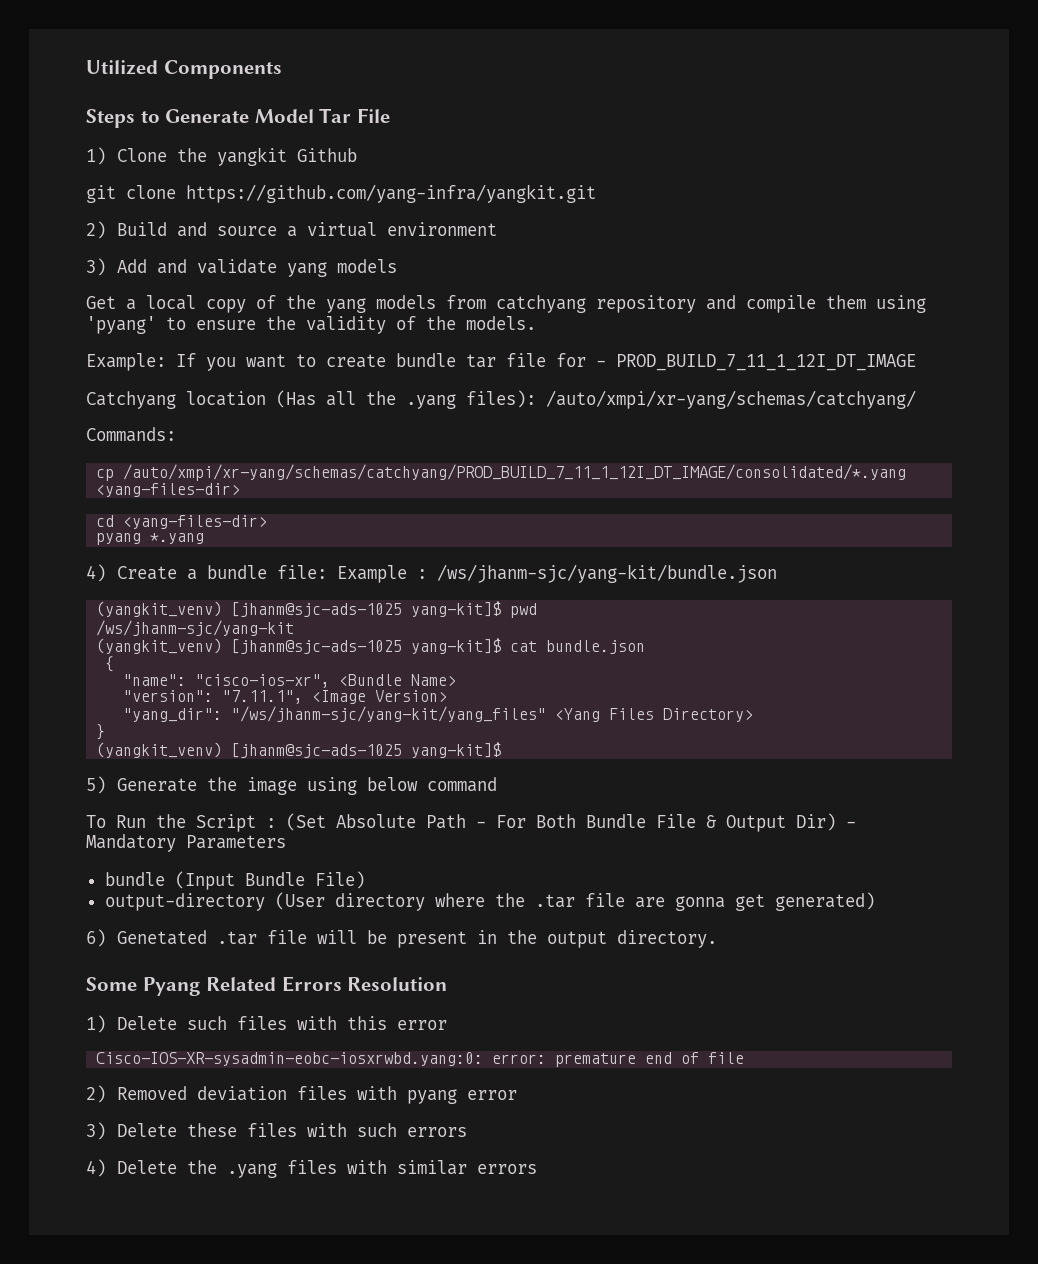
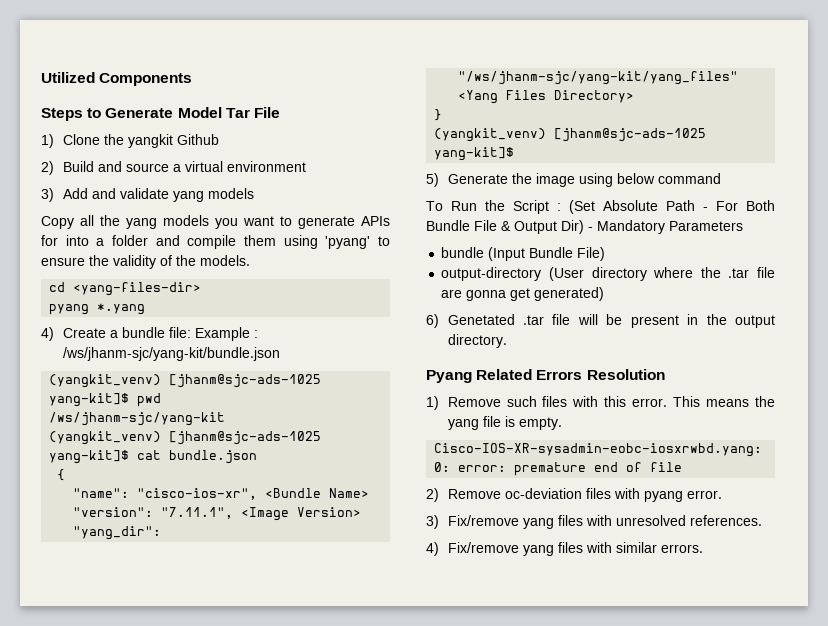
- git clone https://github.com/yang-infra/yangkit.git
- Get a local copy of the yang models from catchyang repository and compile them using 'pyang' to ensure the validity of the models.
+ Copy all the yang models you want to generate APIs for into a folder and compile them using 'pyang' to ensure the validity of the models.
- Example: If you want to create bundle tar file for - PROD_BUILD_7_11_1_12I_DT_IMAGE
- Catchyang location (Has all the .yang files): /auto/xmpi/xr-yang/schemas/catchyang/
- Commands:
- cp /auto/xmpi/xr-yang/schemas/catchyang/PROD_BUILD_7_11_1_12I_DT_IMAGE/consolidated/*.yang <yang-files-dir>
- Some Pyang Related Errors Resolution
+ Pyang Related Errors Resolution
- 1) Delete such files with this error
+ 1) Remove such files with this error. This means the yang file is empty.
- 2) Removed deviation files with pyang error
- 3) Delete these files with such errors
- 4) Delete the .yang files with similar errors
+ 2) Remove oc-deviation files with pyang error.
+ 3) Fix/remove yang files with unresolved references.
+ 4) Fix/remove yang files with similar errors.

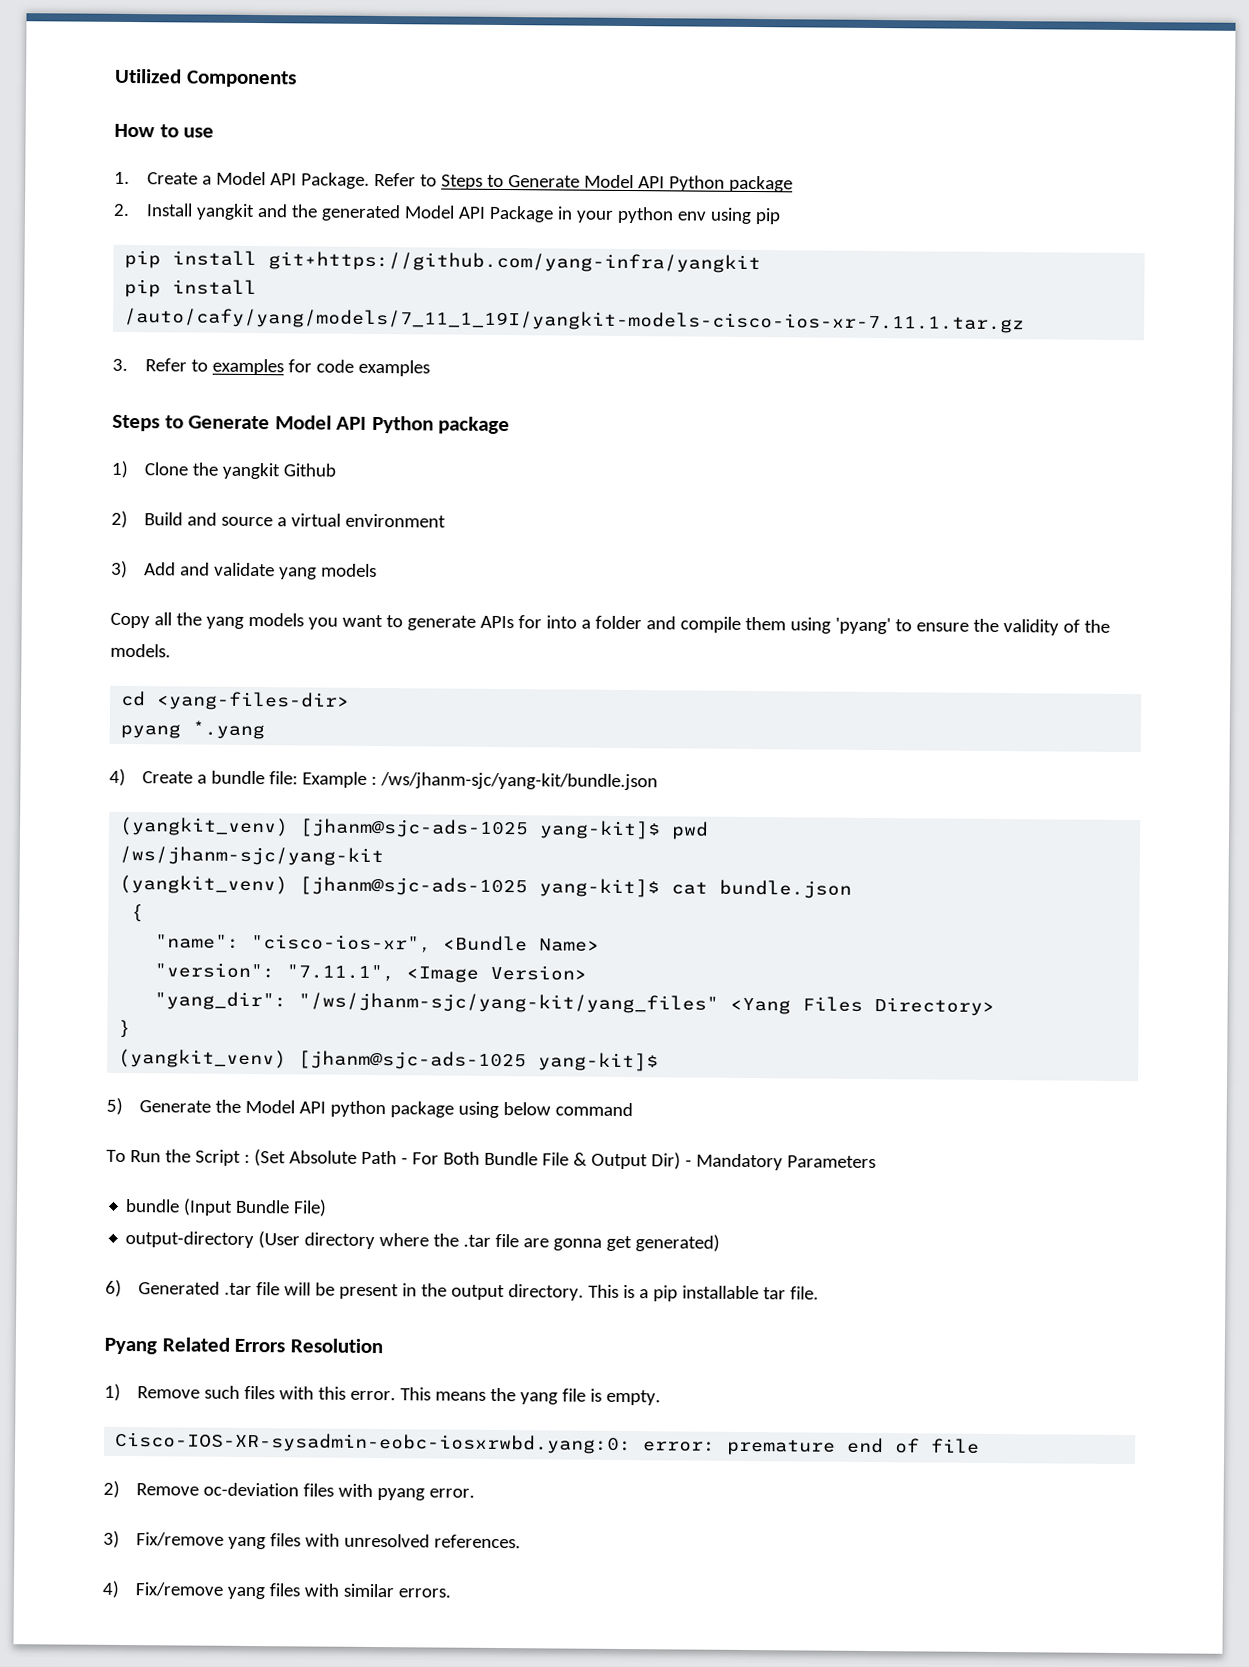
- Steps to Generate Model Tar File
+ How to use
+ 1. Create a Model API Package. Refer to Steps to Generate Model API Python package
+ 2. Install yangkit and the generated Model API Package in your python env using pip
+ pip install git+https://github.com/yang-infra/yangkit
+ pip install /auto/cafy/yang/models/7_11_1_19I/yangkit-models-cisco-ios-xr-7.11.1.tar.gz
+ 3. Refer to examples for code examples
+ Steps to Generate Model API Python package
- 5) Generate the image using below command
+ 5) Generate the Model API python package using below command
- 6) Genetated .tar file will be present in the output directory.
+ 6) Generated .tar file will be present in the output directory. This is a pip installable tar file.

